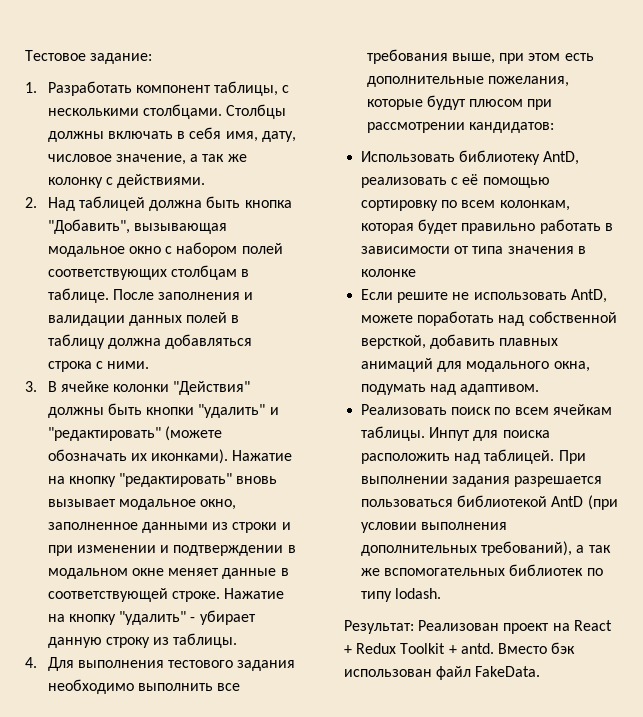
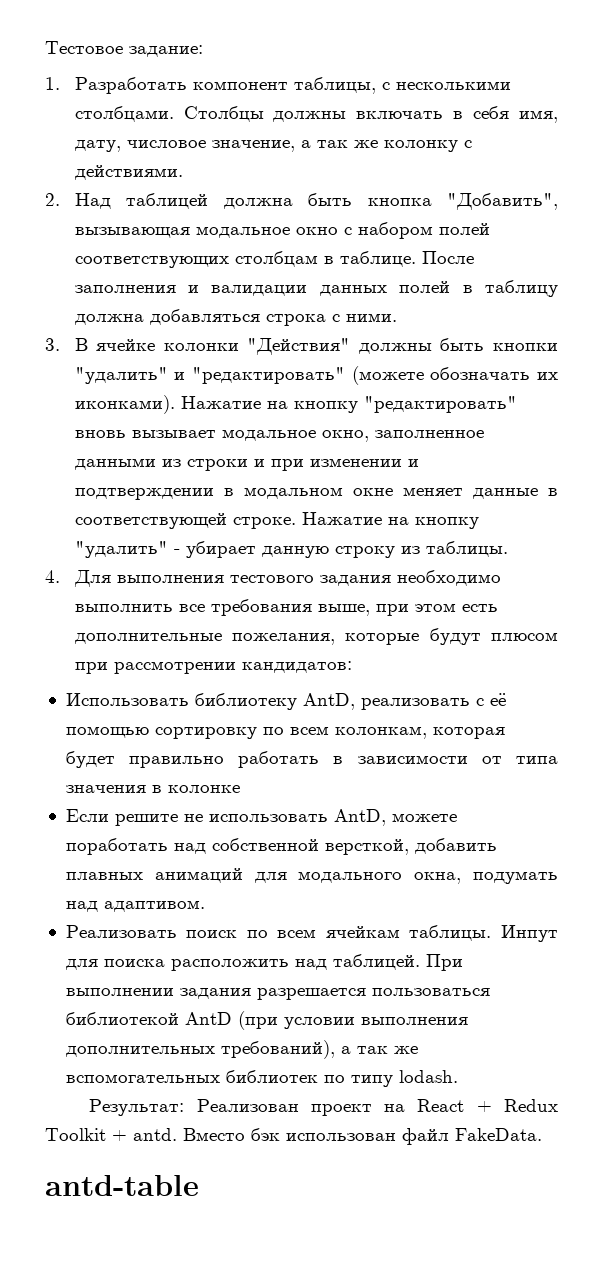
+ antd-table

